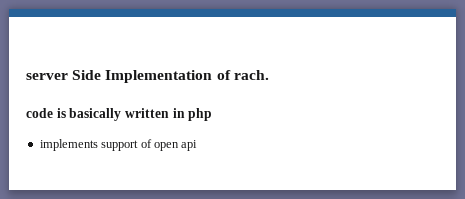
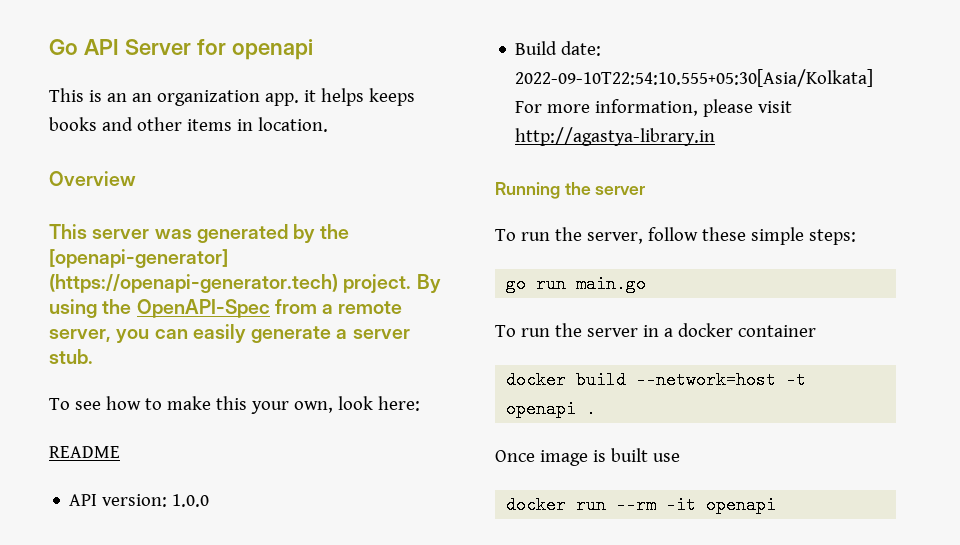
- server Side Implementation of rach.
- code is basically written in php
- implements support of open api
+ Go API Server for openapi
+ This is an an organization app. it helps keeps books and other items in location.
+ Overview
+ This server was generated by the [openapi-generator] (https://openapi-generator.tech) project. By using the OpenAPI-Spec from a remote server, you can easily generate a server stub.
+ To see how to make this your own, look here:
+ README
+ API version: 1.0.0
+ Build date: 2022-09-10T22:54:10.555+05:30[Asia/Kolkata] For more information, please visit http://agastya-library.in
+ Running the server
+ To run the server, follow these simple steps:
+ go run main.go
+ To run the server in a docker container
+ docker build --network=host -t openapi .
+ Once image is built use
+ docker run --rm -it openapi

